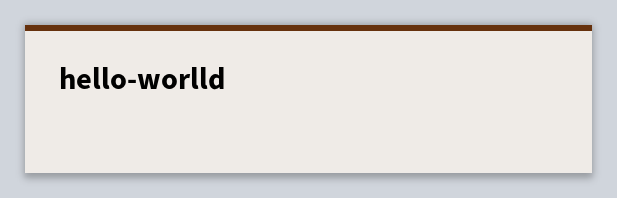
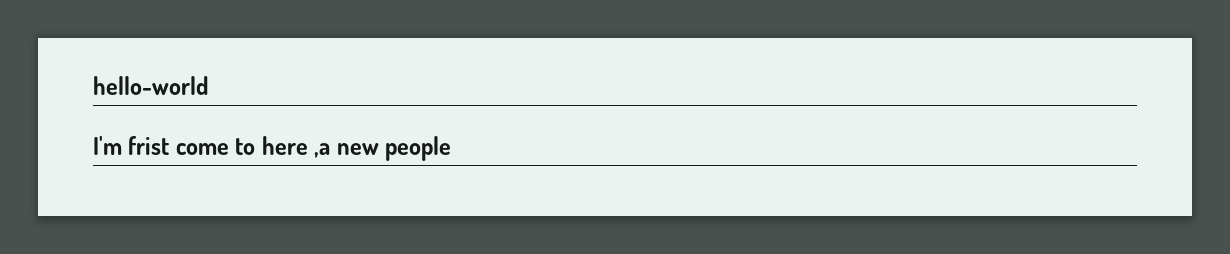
- hello-worlld
+ hello-world
+ I'm frist come to here ,a new people

